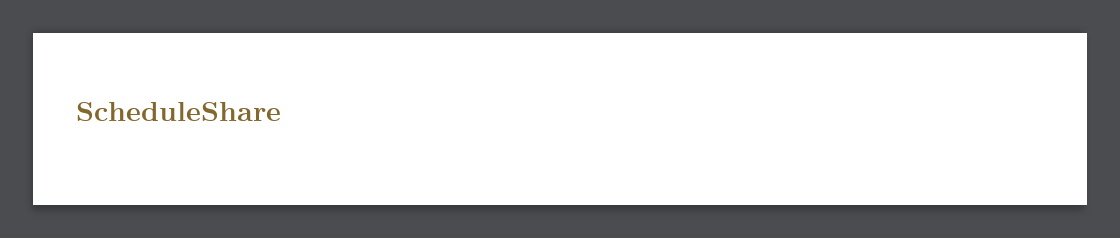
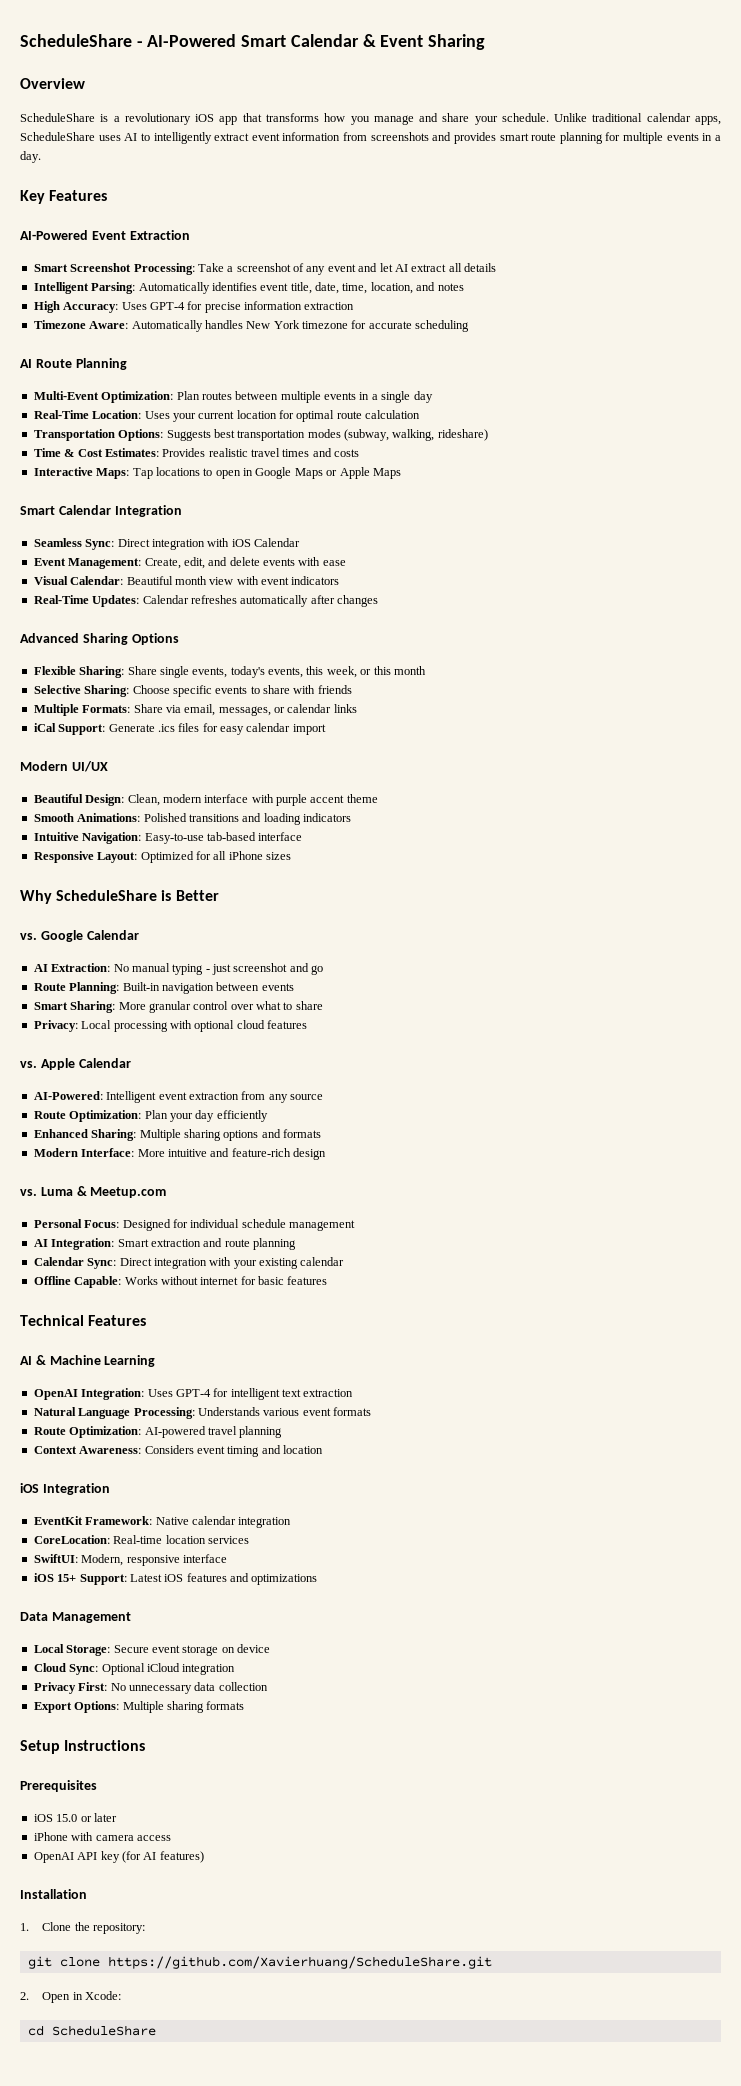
- ScheduleShare
+ ScheduleShare - AI-Powered Smart Calendar & Event Sharing
+ Overview
+ ScheduleShare is a revolutionary iOS app that transforms how you manage and share your schedule. Unlike traditional calendar apps, ScheduleShare uses AI to intelligently extract event information from screenshots and provides smart route planning for multiple events in a day.
+ Key Features
+ AI-Powered Event Extraction
+ Smart Screenshot Processing: Take a screenshot of any event and let AI extract all details
+ Intelligent Parsing: Automatically identifies event title, date, time, location, and notes
+ High Accuracy: Uses GPT-4 for precise information extraction
+ Timezone Aware: Automatically handles New York timezone for accurate scheduling
+ AI Route Planning
+ Multi-Event Optimization: Plan routes between multiple events in a single day
+ Real-Time Location: Uses your current location for optimal route calculation
+ Transportation Options: Suggests best transportation modes (subway, walking, rideshare)
+ Time & Cost Estimates: Provides realistic travel times and costs
+ Interactive Maps: Tap locations to open in Google Maps or Apple Maps
+ Smart Calendar Integration
+ Seamless Sync: Direct integration with iOS Calendar
+ Event Management: Create, edit, and delete events with ease
+ Visual Calendar: Beautiful month view with event indicators
+ Real-Time Updates: Calendar refreshes automatically after changes
+ Advanced Sharing Options
+ Flexible Sharing: Share single events, today's events, this week, or this month
+ Selective Sharing: Choose specific events to share with friends
+ Multiple Formats: Share via email, messages, or calendar links
+ iCal Support: Generate .ics files for easy calendar import
+ Modern UI/UX
+ Beautiful Design: Clean, modern interface with purple accent theme
+ Smooth Animations: Polished transitions and loading indicators
+ Intuitive Navigation: Easy-to-use tab-based interface
+ Responsive Layout: Optimized for all iPhone sizes
+ Why ScheduleShare is Better
+ vs. Google Calendar
+ AI Extraction: No manual typing - just screenshot and go
+ Route Planning: Built-in navigation between events
+ Smart Sharing: More granular control over what to share
+ Privacy: Local processing with optional cloud features
+ vs. Apple Calendar
+ AI-Powered: Intelligent event extraction from any source
+ Route Optimization: Plan your day efficiently
+ Enhanced Sharing: Multiple sharing options and formats
+ Modern Interface: More intuitive and feature-rich design
+ vs. Luma & Meetup.com
+ Personal Focus: Designed for individual schedule management
+ AI Integration: Smart extraction and route planning
+ Calendar Sync: Direct integration with your existing calendar
+ Offline Capable: Works without internet for basic features
+ Technical Features
+ AI & Machine Learning
+ OpenAI Integration: Uses GPT-4 for intelligent text extraction
+ Natural Language Processing: Understands various event formats
+ Route Optimization: AI-powered travel planning
+ Context Awareness: Considers event timing and location
+ iOS Integration
+ EventKit Framework: Native calendar integration
+ CoreLocation: Real-time location services
+ SwiftUI: Modern, responsive interface
+ iOS 15+ Support: Latest iOS features and optimizations
+ Data Management
+ Local Storage: Secure event storage on device
+ Cloud Sync: Optional iCloud integration
+ Privacy First: No unnecessary data collection
+ Export Options: Multiple sharing formats
+ Setup Instructions
+ Prerequisites
+ iOS 15.0 or later
+ iPhone with camera access
+ OpenAI API key (for AI features)
+ Installation
+ 1. Clone the repository:
+ git clone https://github.com/Xavierhuang/ScheduleShare.git
+ 2. Open in Xcode:
+ cd ScheduleShare

